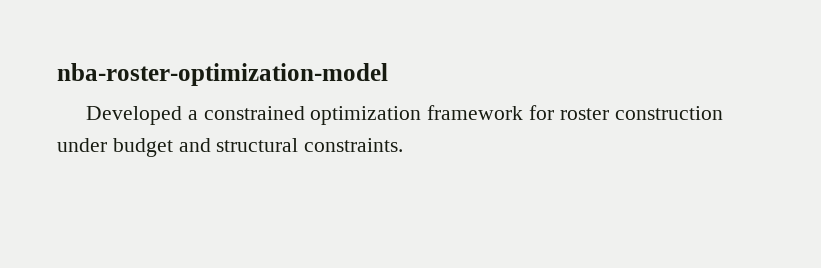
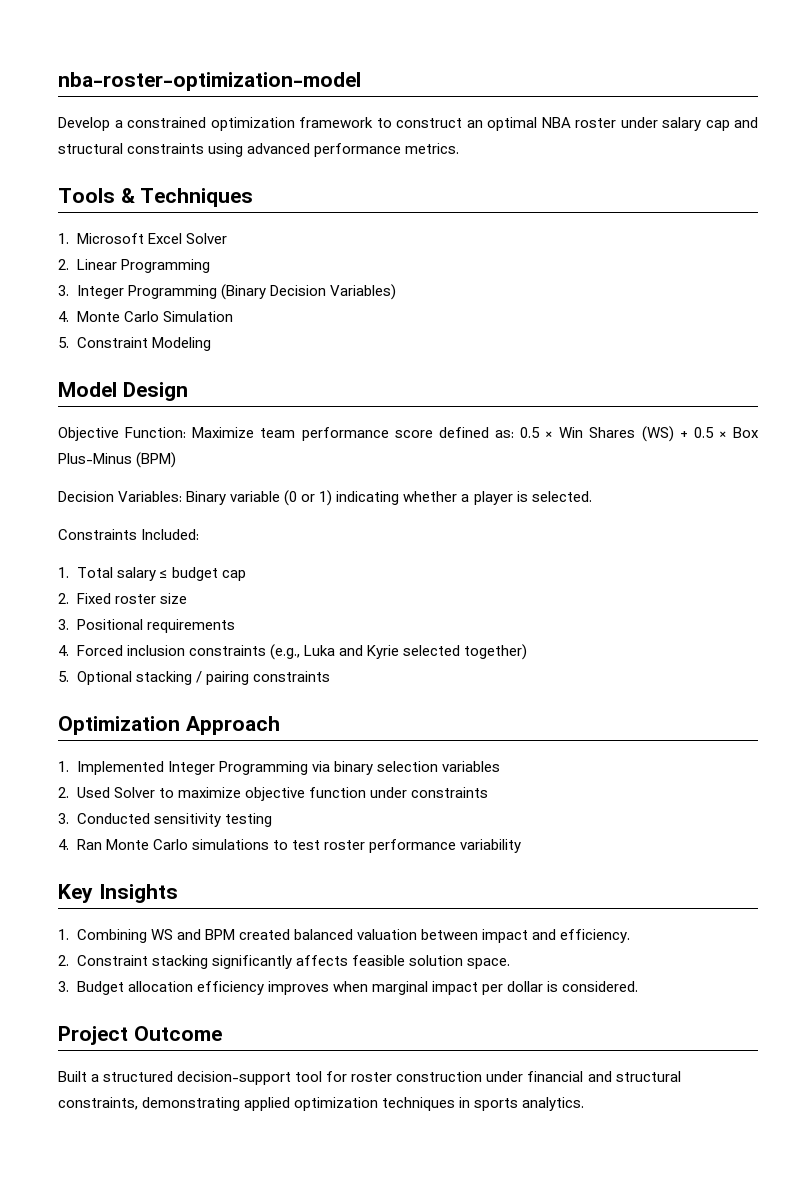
- Developed a constrained optimization framework for roster construction under budget and structural constraints.
+ Develop a constrained optimization framework to construct an optimal NBA roster under salary cap and structural constraints using advanced performance metrics.
+ Tools & Techniques
+ 1. Microsoft Excel Solver
+ 2. Linear Programming
+ 3. Integer Programming (Binary Decision Variables)
+ 4. Monte Carlo Simulation
+ 5. Constraint Modeling
+ Model Design
+ Objective Function: Maximize team performance score defined as: 0.5 × Win Shares (WS) + 0.5 × Box Plus-Minus (BPM)
+ Decision Variables: Binary variable (0 or 1) indicating whether a player is selected.
+ Constraints Included:
+ 1. Total salary ≤ budget cap
+ 2. Fixed roster size
+ 3. Positional requirements
+ 4. Forced inclusion constraints (e.g., Luka and Kyrie selected together)
+ 5. Optional stacking / pairing constraints
+ Optimization Approach
+ 1. Implemented Integer Programming via binary selection variables
+ 2. Used Solver to maximize objective function under constraints
+ 3. Conducted sensitivity testing
+ 4. Ran Monte Carlo simulations to test roster performance variability
+ Key Insights
+ 1. Combining WS and BPM created balanced valuation between impact and efficiency.
+ 2. Constraint stacking significantly affects feasible solution space.
+ 3. Budget allocation efficiency improves when marginal impact per dollar is considered.
+ Project Outcome
+ Built a structured decision-support tool for roster construction under financial and structural constraints, demonstrating applied optimization techniques in sports analytics.

